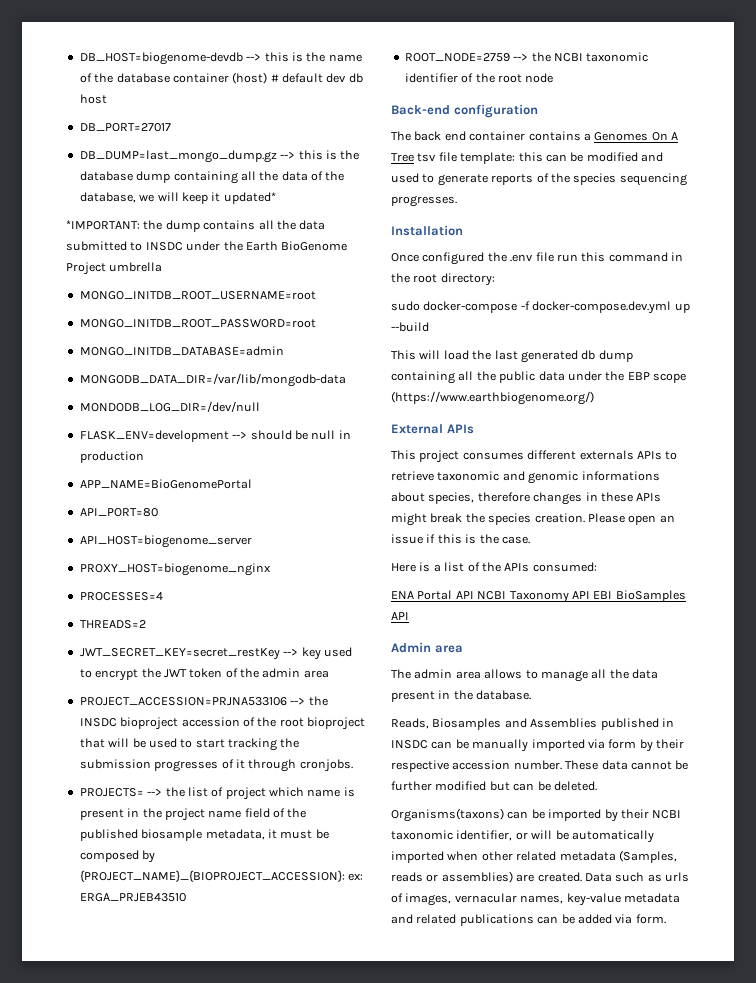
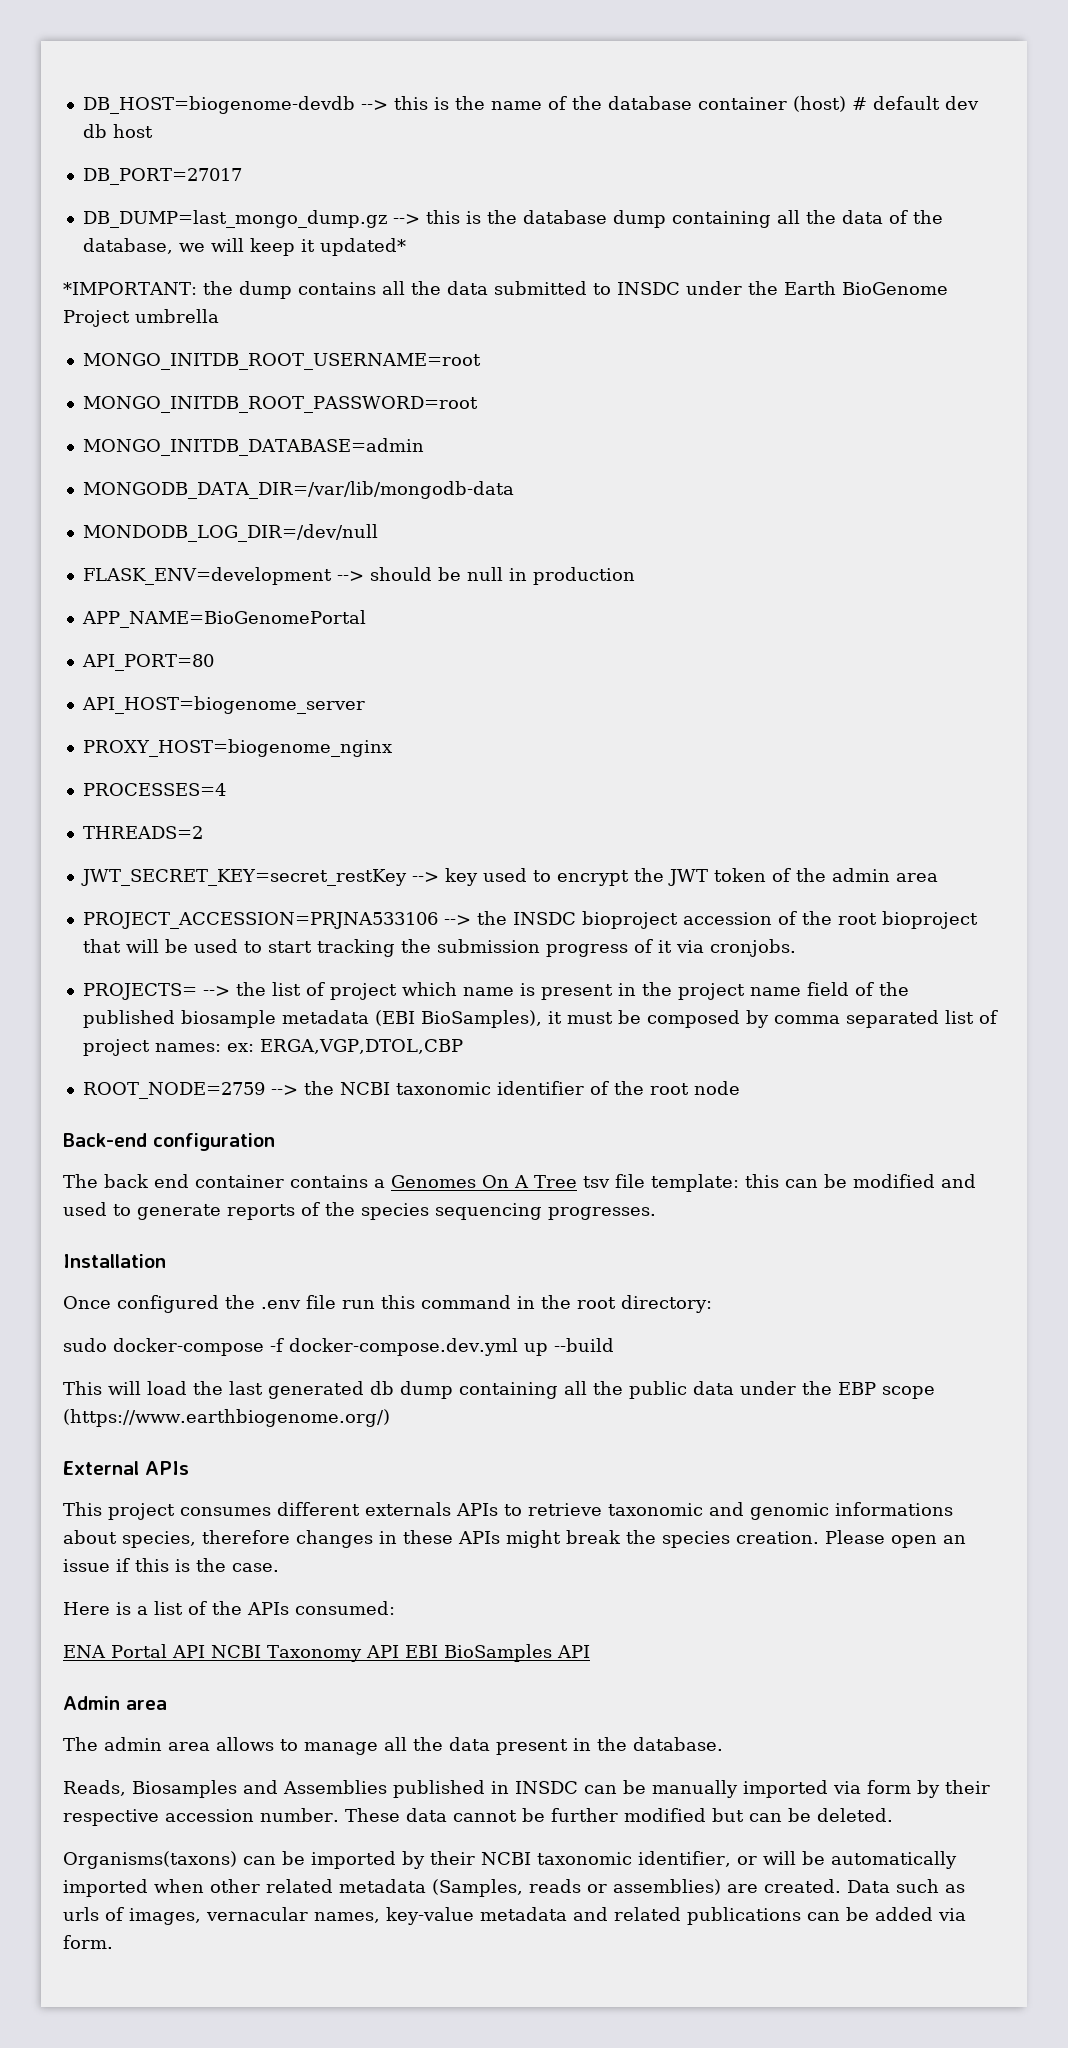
- PROJECT_ACCESSION=PRJNA533106 --> the INSDC bioproject accession of the root bioproject that will be used to start tracking the submission progresses of it through cronjobs.
+ PROJECT_ACCESSION=PRJNA533106 --> the INSDC bioproject accession of the root bioproject that will be used to start tracking the submission progress of it via cronjobs.
- PROJECTS= --> the list of project which name is present in the project name field of the published biosample metadata, it must be composed by {PROJECT_NAME}_{BIOPROJECT_ACCESSION}: ex: ERGA_PRJEB43510
+ PROJECTS= --> the list of project which name is present in the project name field of the published biosample metadata (EBI BioSamples), it must be composed by comma separated list of project names: ex: ERGA,VGP,DTOL,CBP

